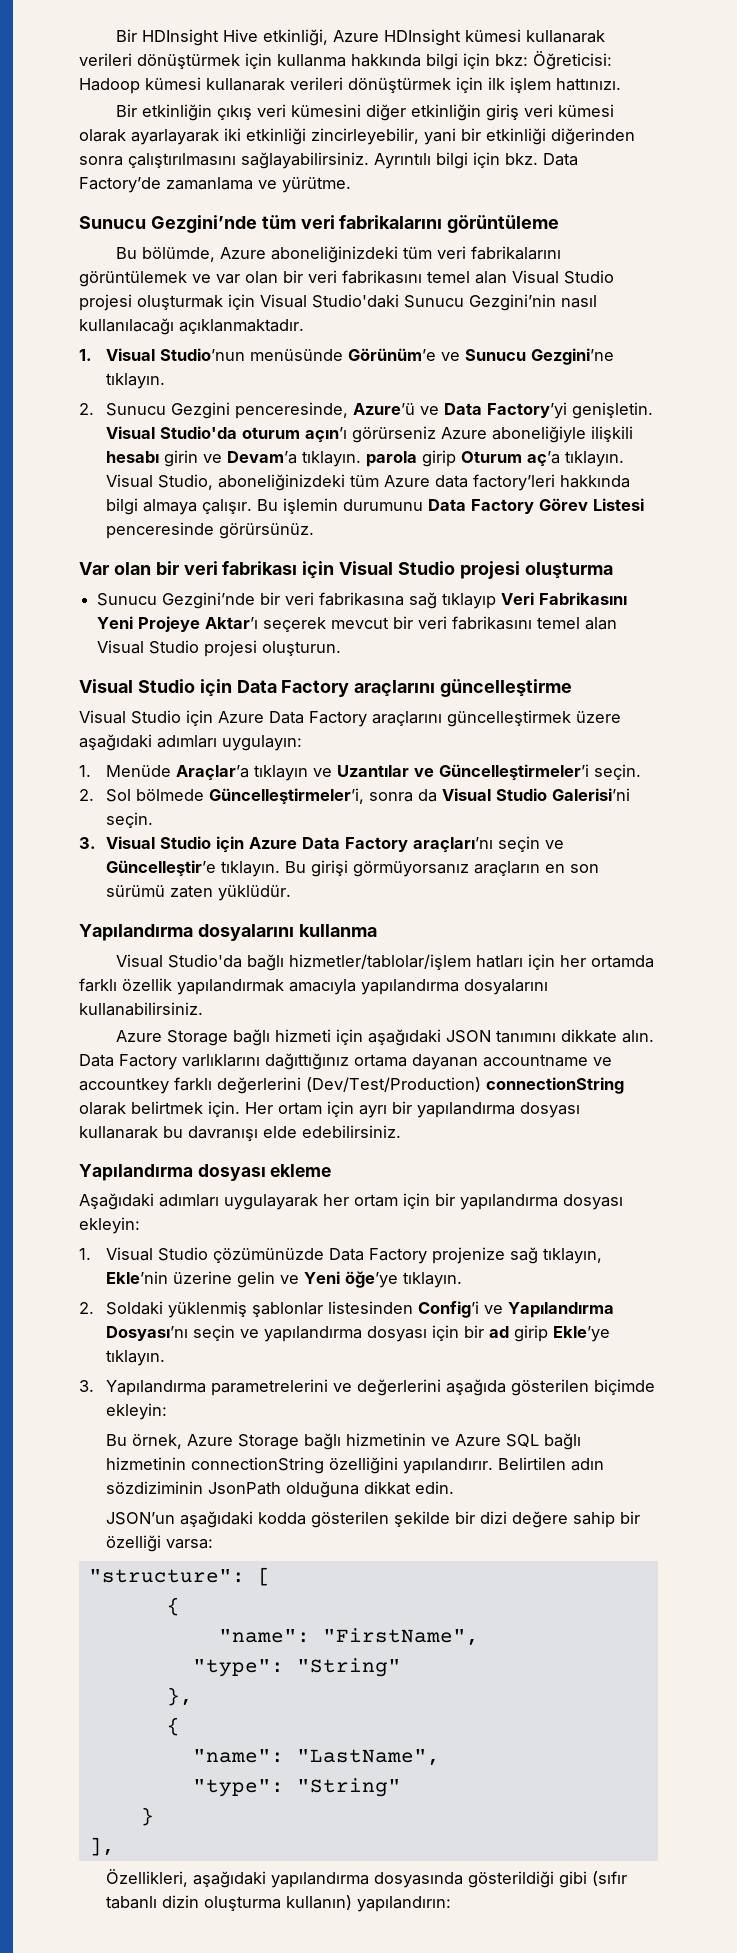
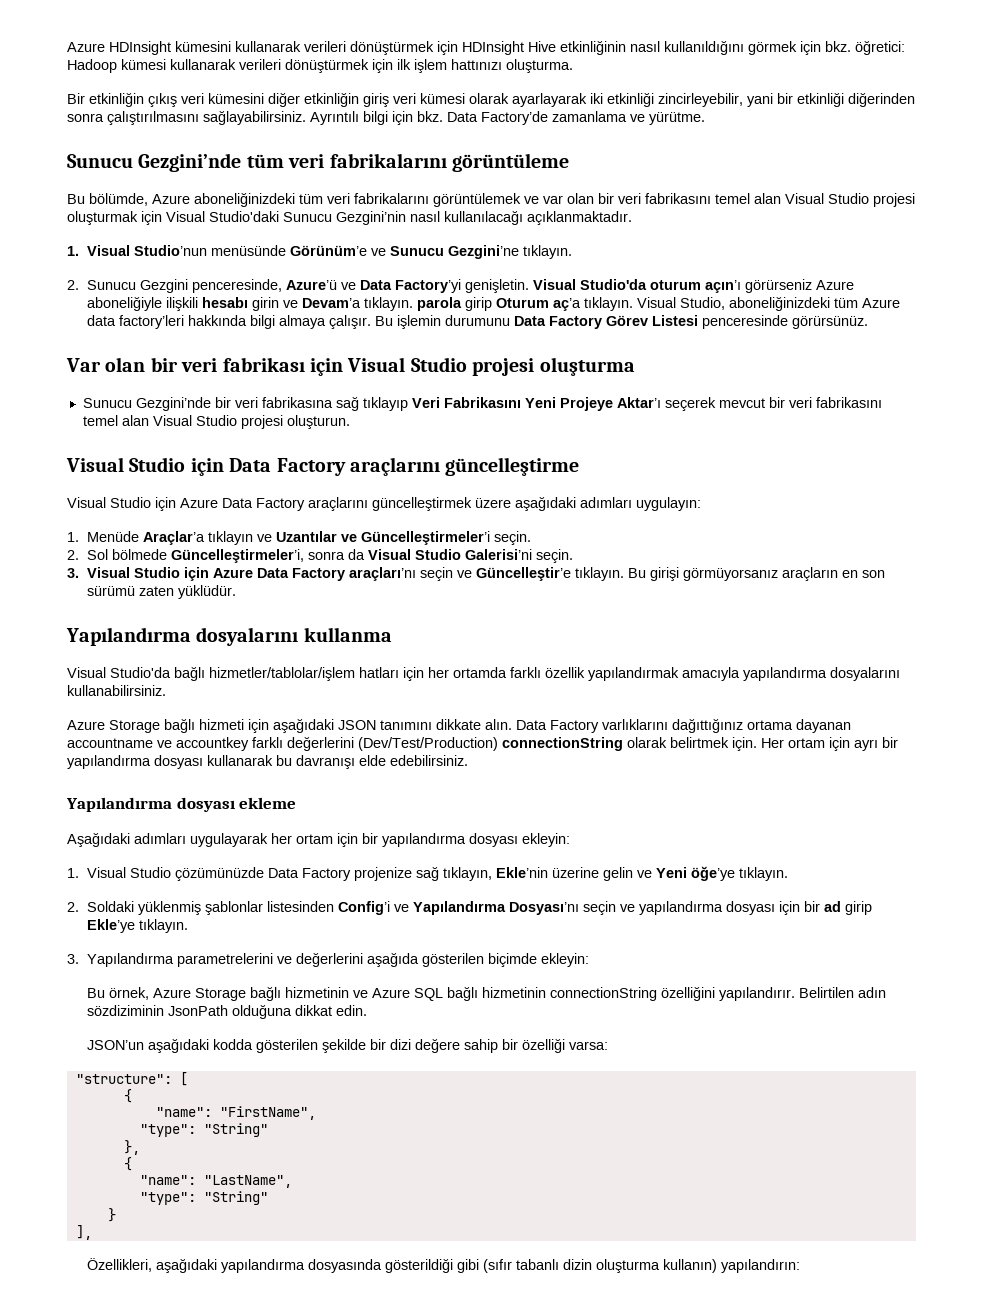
- Bir HDInsight Hive etkinliği, Azure HDInsight kümesi kullanarak verileri dönüştürmek için kullanma hakkında bilgi için bkz: Öğreticisi: Hadoop kümesi kullanarak verileri dönüştürmek için ilk işlem hattınızı.
+ Azure HDInsight kümesini kullanarak verileri dönüştürmek için HDInsight Hive etkinliğinin nasıl kullanıldığını görmek için bkz. öğretici: Hadoop kümesi kullanarak verileri dönüştürmek için ilk işlem hattınızı oluşturma.

